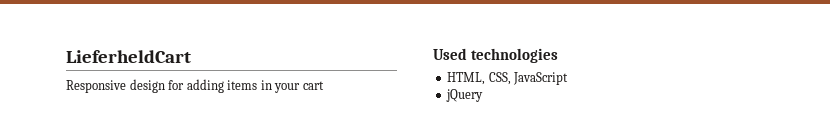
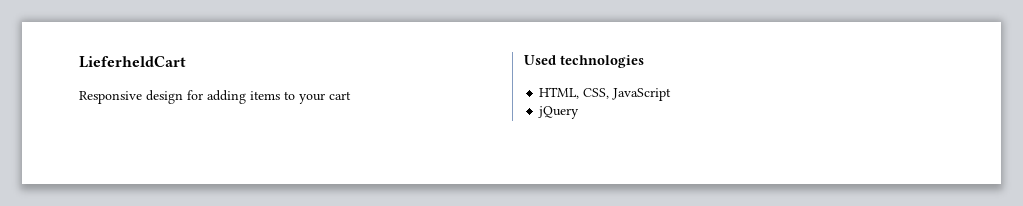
- Responsive design for adding items in your cart
+ Responsive design for adding items to your cart

